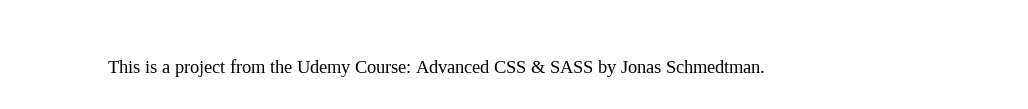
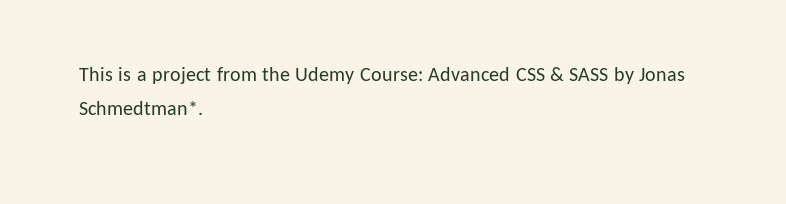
- This is a project from the Udemy Course: Advanced CSS & SASS by Jonas Schmedtman.
+ This is a project from the Udemy Course: Advanced CSS & SASS by Jonas Schmedtman*.

